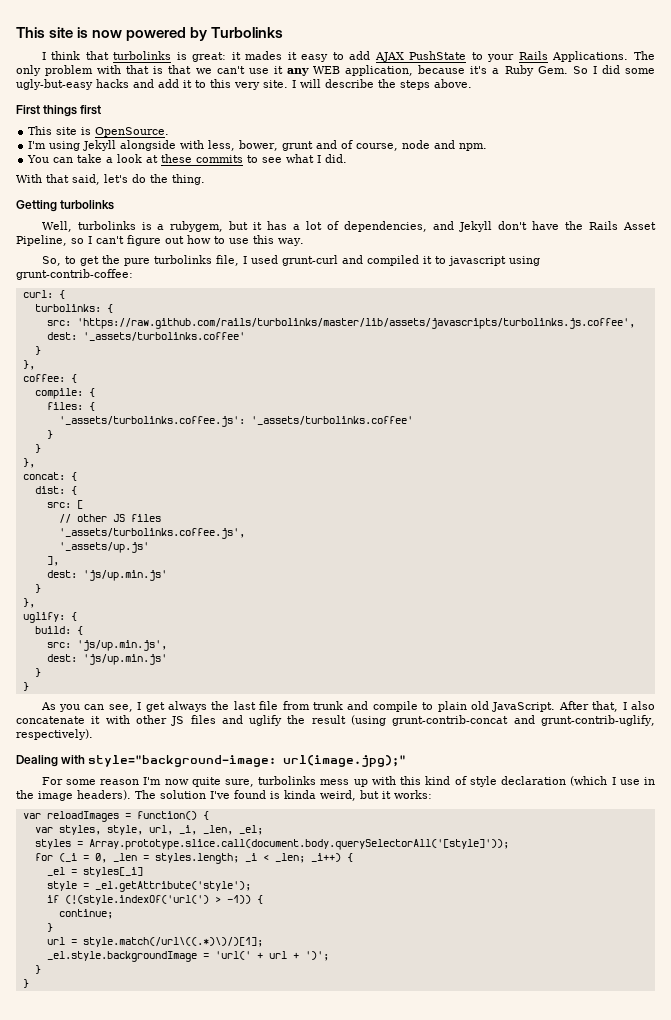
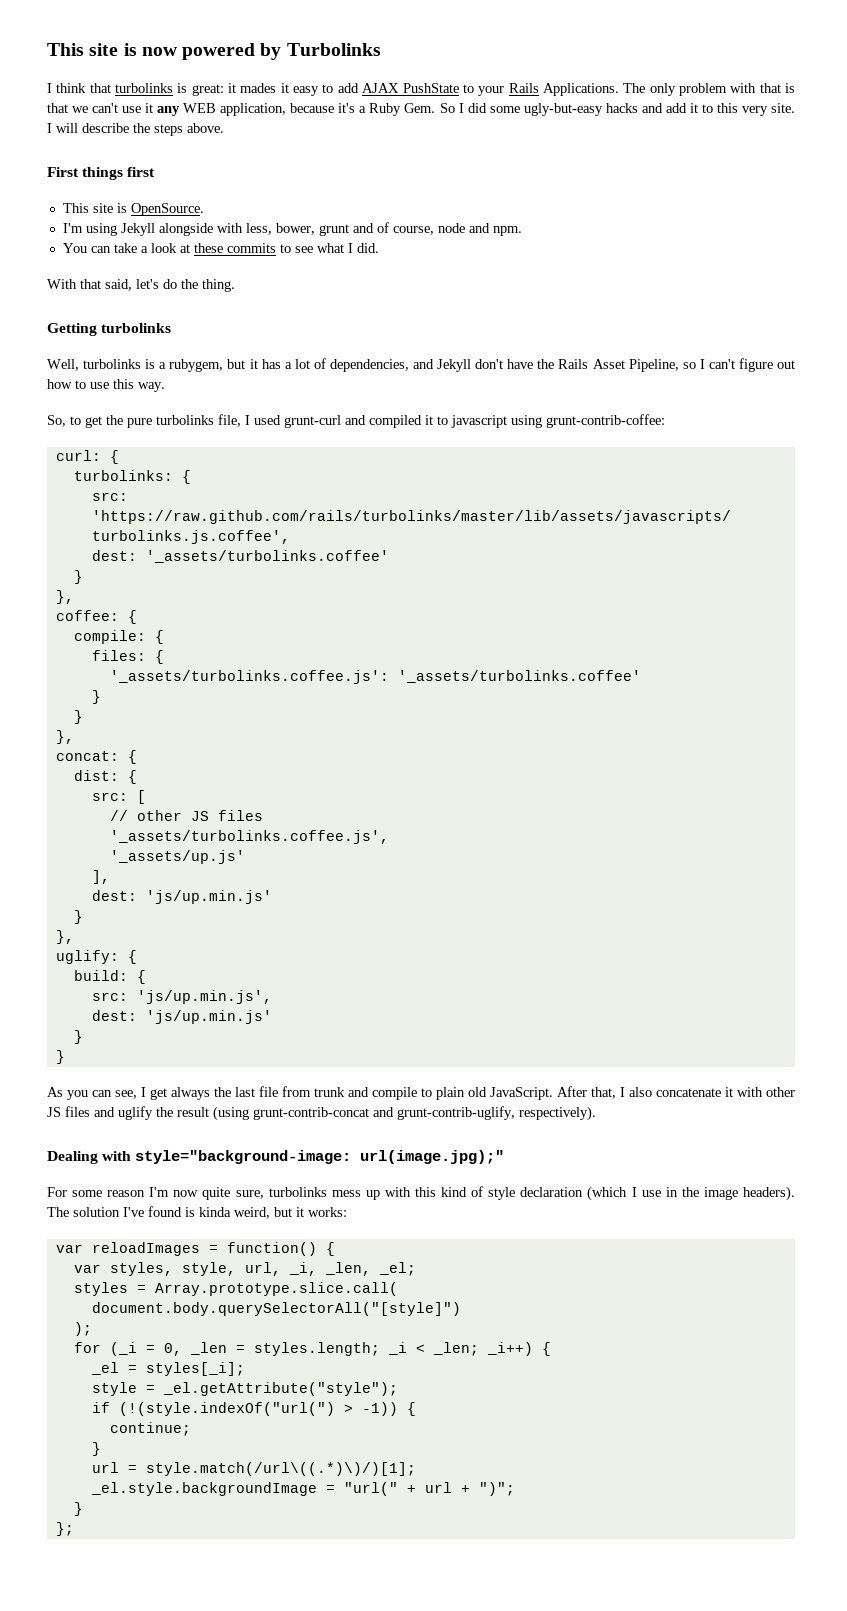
- styles = Array.prototype.slice.call(document.body.querySelectorAll('[style]'));
+ styles = Array.prototype.slice.call(
+ document.body.querySelectorAll("[style]")
+ );
- _el = styles[_i]
+ _el = styles[_i];
- style = _el.getAttribute('style');
+ style = _el.getAttribute("style");
- if (!(style.indexOf('url(') > -1)) {
+ if (!(style.indexOf("url(") > -1)) {
- _el.style.backgroundImage = 'url(' + url + ')';
+ _el.style.backgroundImage = "url(" + url + ")";
  }
- }
+ };

